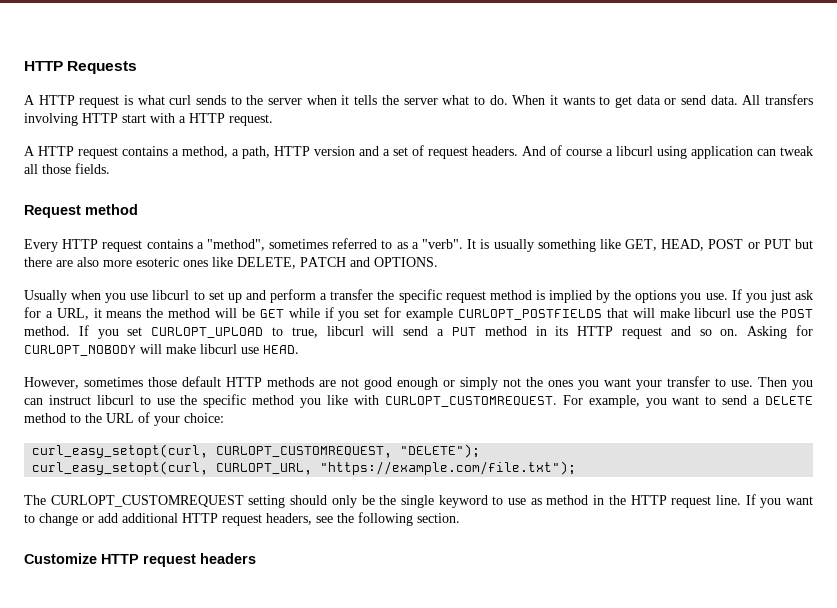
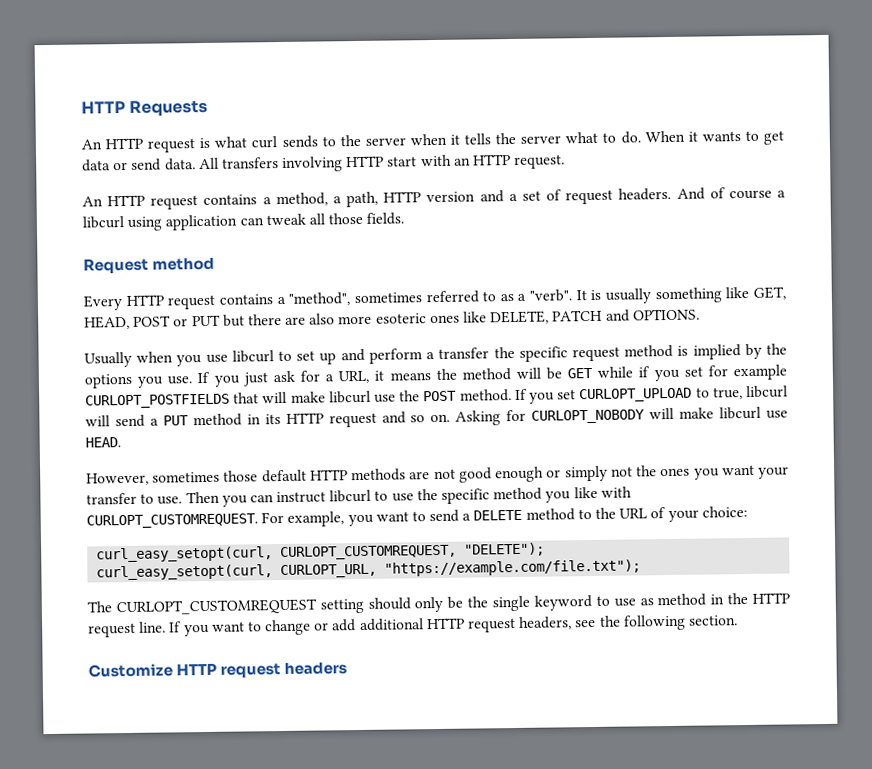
- A HTTP request is what curl sends to the server when it tells the server what to do.
+ An HTTP request is what curl sends to the server when it tells the server what to do.
- All transfers involving HTTP start with a HTTP request.
+ All transfers involving HTTP start with an HTTP request.
- A HTTP request contains a method, a path, HTTP version and a set of request headers.
+ An HTTP request contains a method, a path, HTTP version and a set of request headers.

